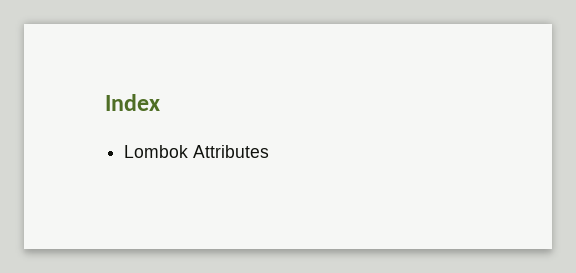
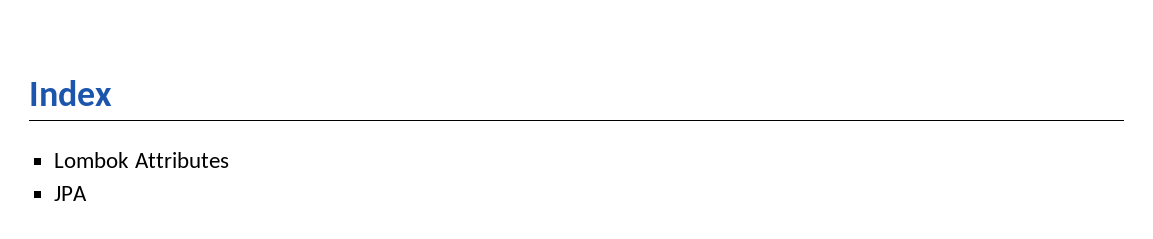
+ JPA

